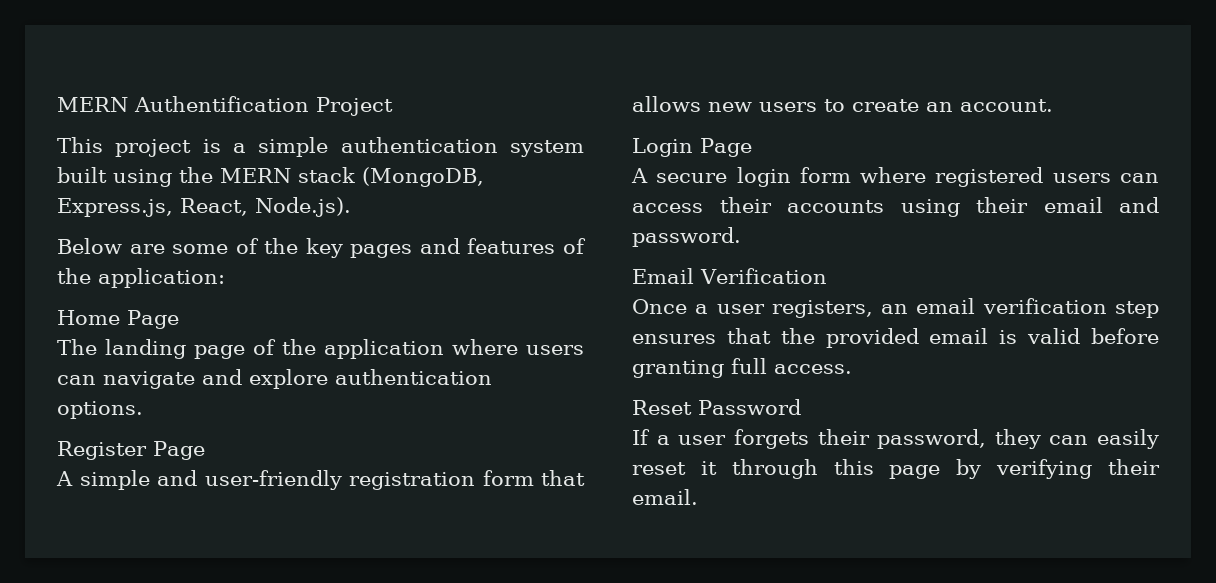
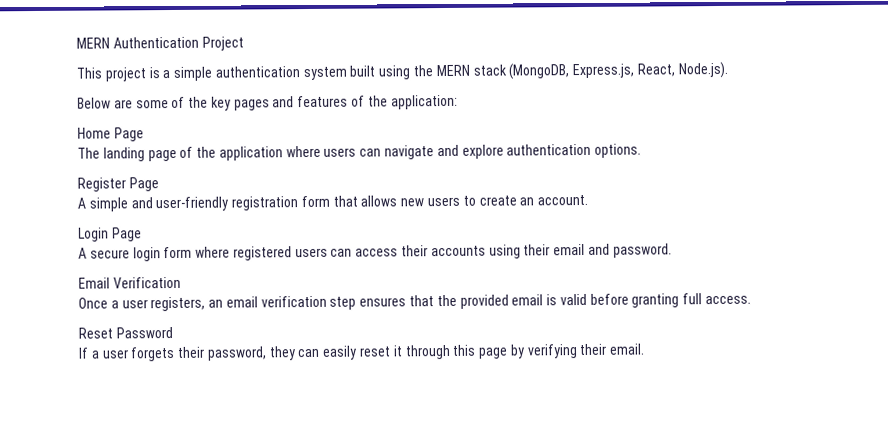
- MERN Authentification Project
+ MERN Authentication Project

